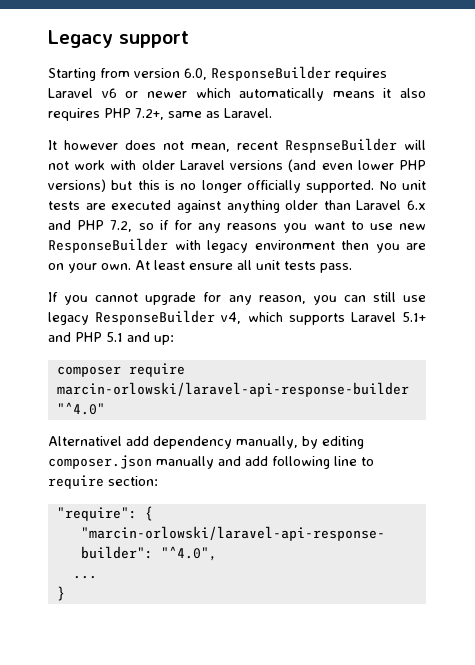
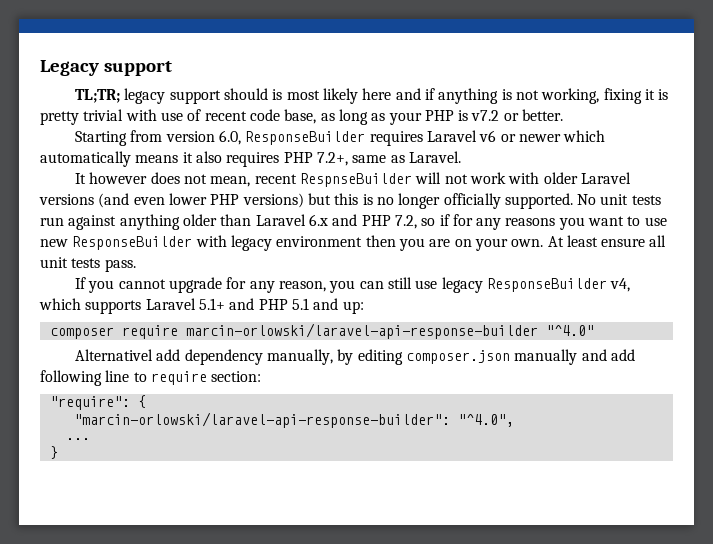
+ TL;TR; legacy support should is most likely here and if anything is not working, fixing it is pretty trivial with use of recent code base, as long as your PHP is v7.2 or better.
- No unit tests are executed against anything older than Laravel 6.x and PHP 7.2, so if for any reasons you want to use new ResponseBuilder with legacy environment then you are on your own.
+ No unit tests run against anything older than Laravel 6.x and PHP 7.2, so if for any reasons you want to use new ResponseBuilder with legacy environment then you are on your own.

